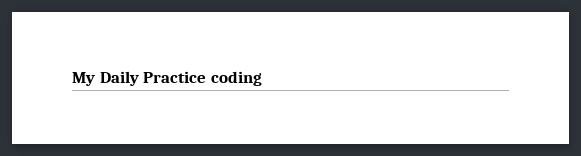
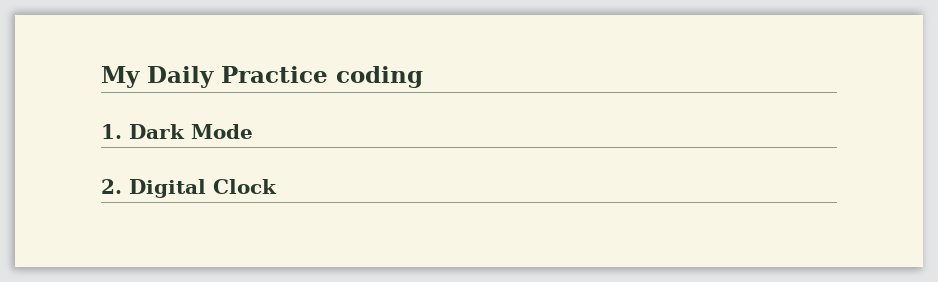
+ 1. Dark Mode
+ 2. Digital Clock

